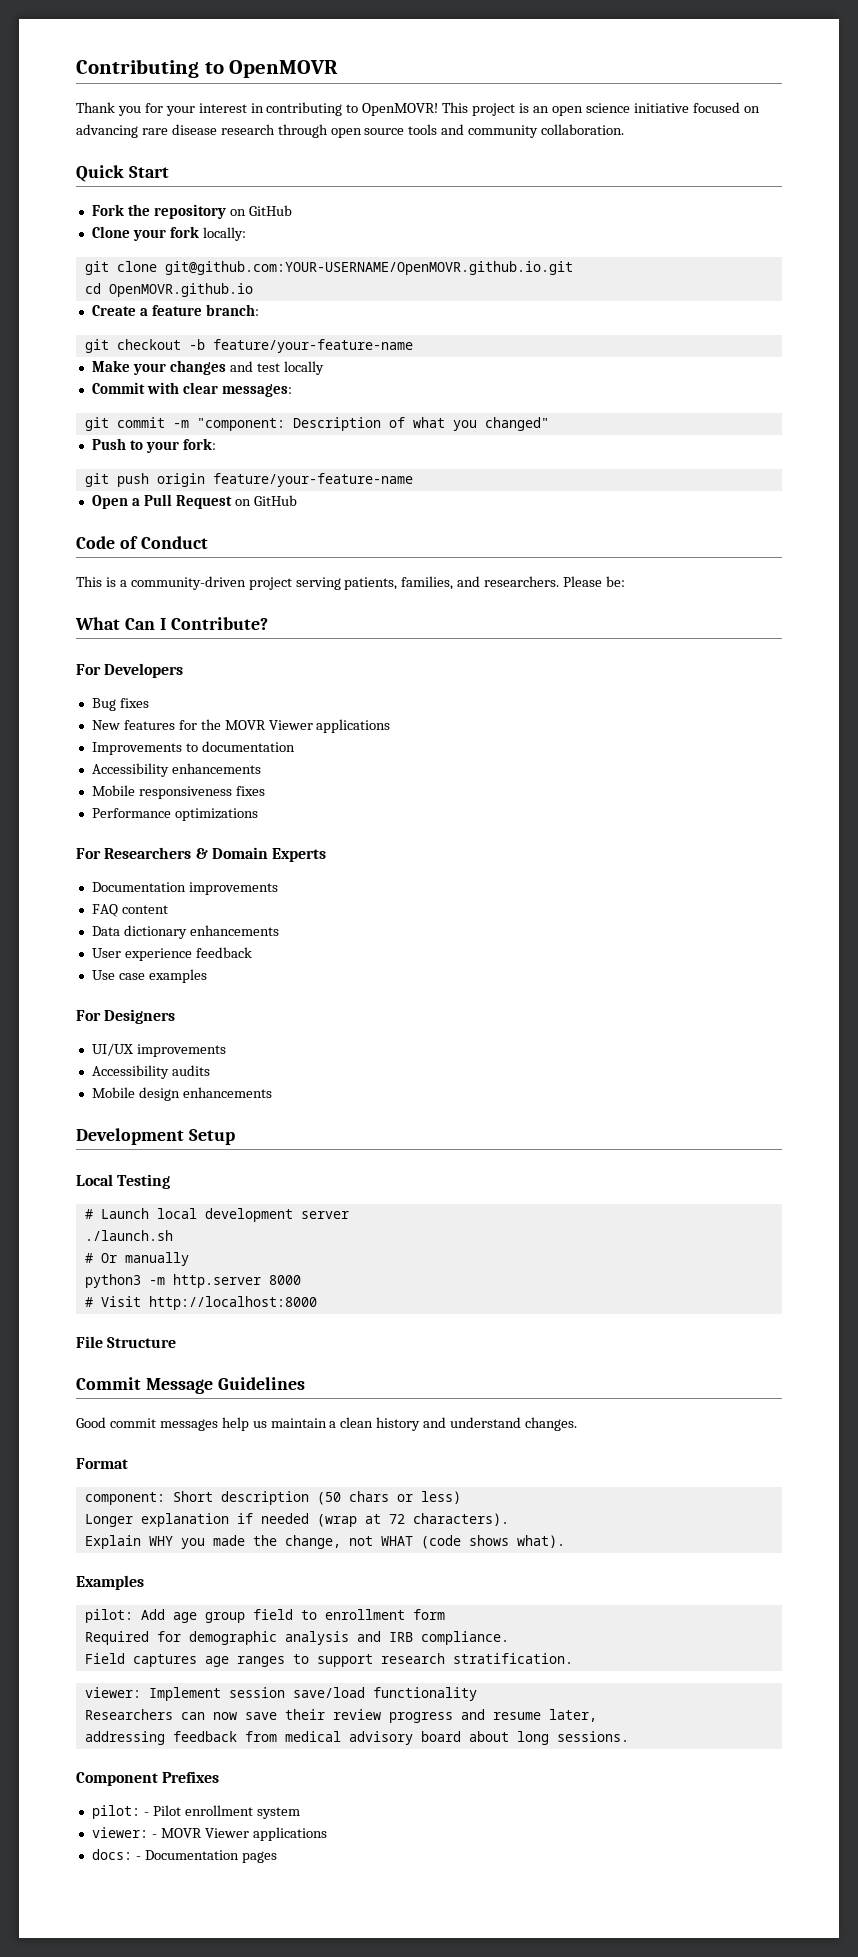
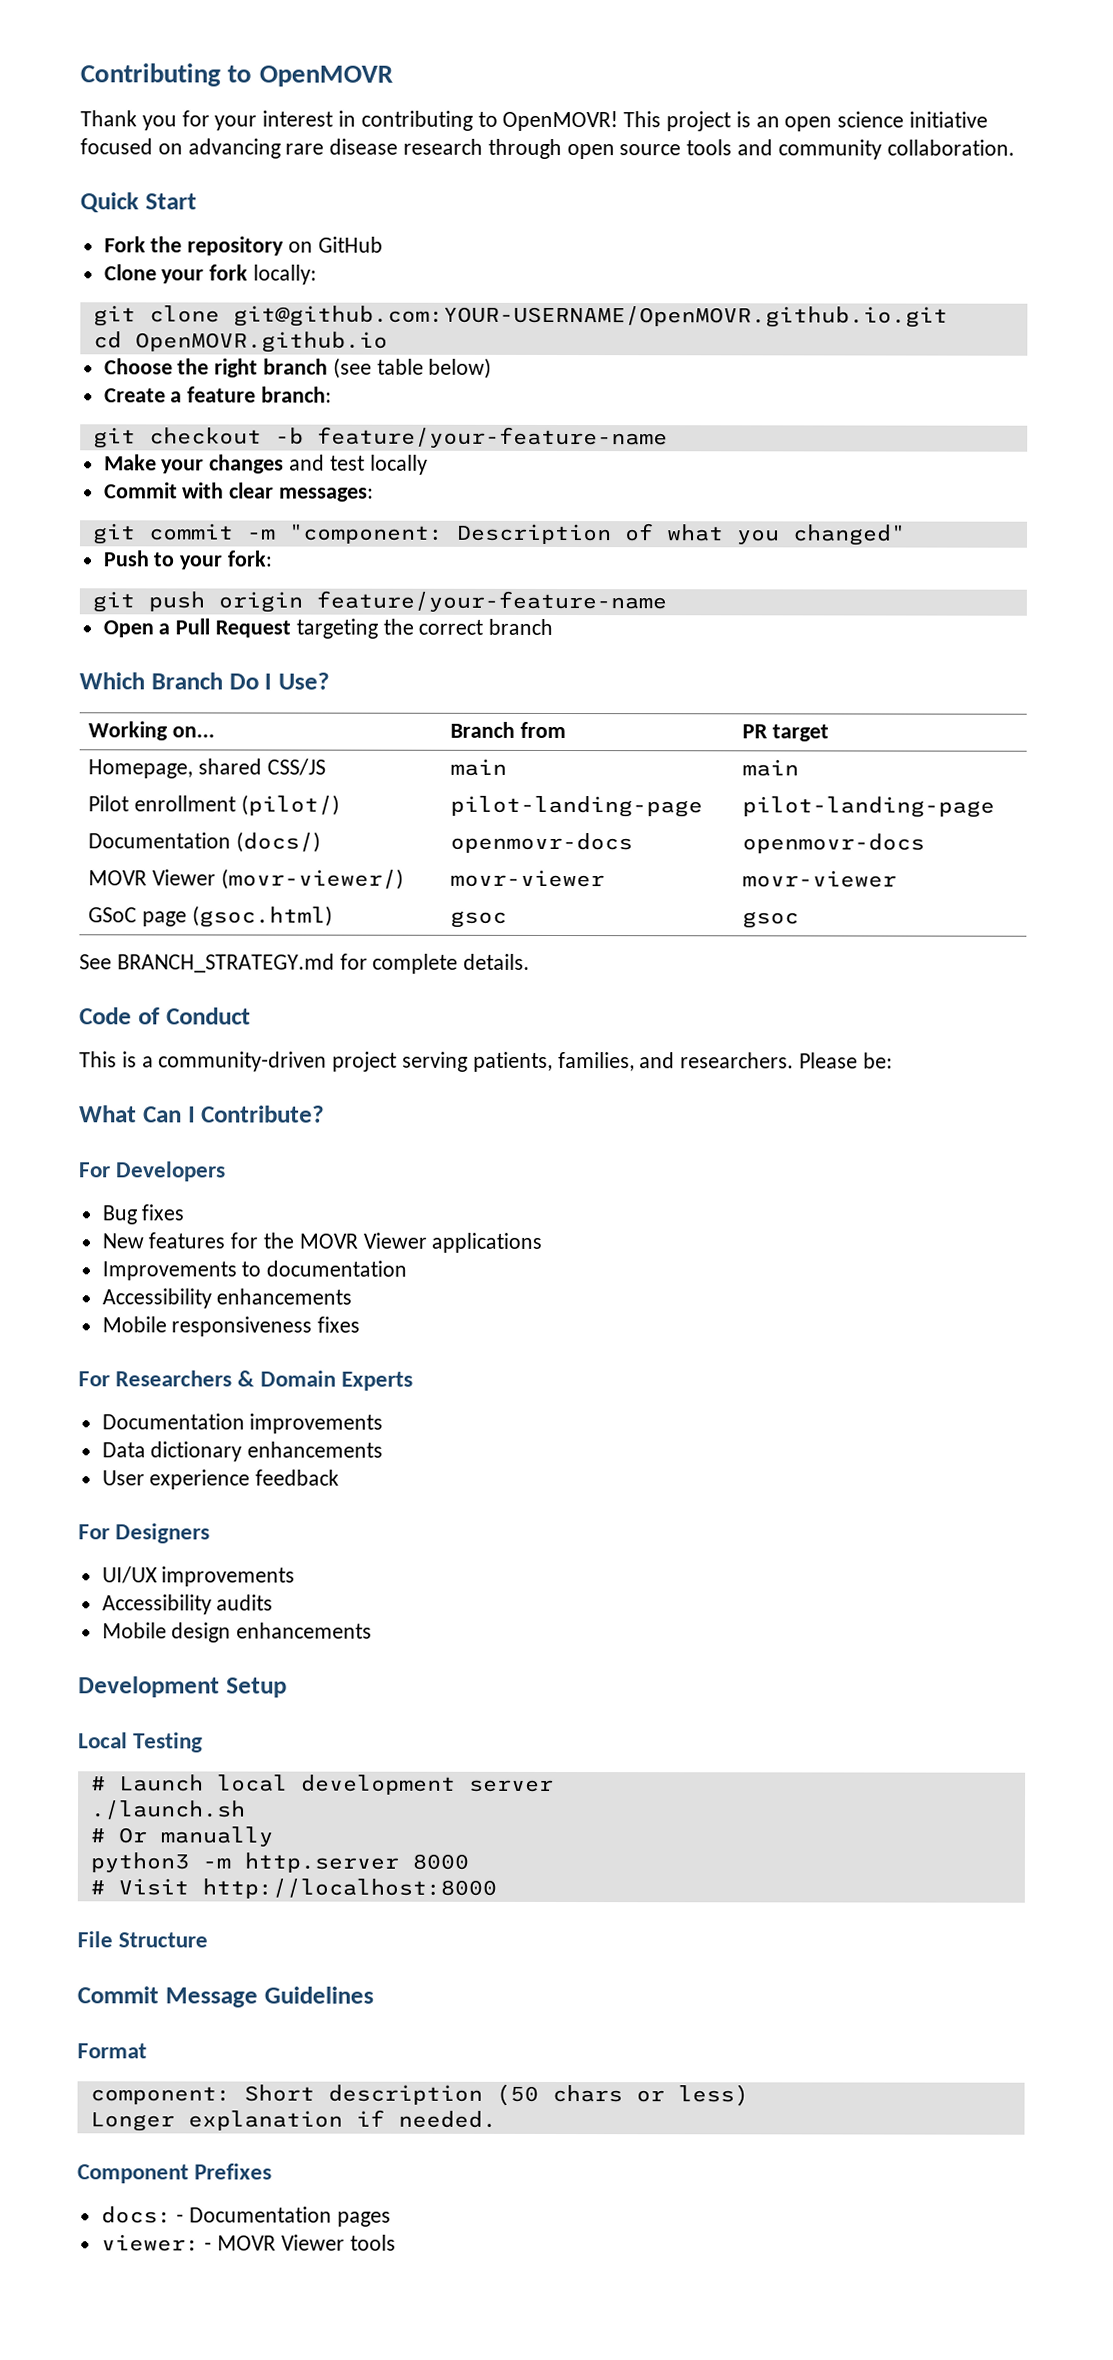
+ Choose the right branch (see table below)
- Open a Pull Request on GitHub
+ Open a Pull Request targeting the correct branch
+ Which Branch Do I Use?
+ Working on... | Branch from | PR target
+ Homepage, shared CSS/JS | main | main
+ Pilot enrollment (pilot/) | pilot-landing-page | pilot-landing-page
+ Documentation (docs/) | openmovr-docs | openmovr-docs
+ MOVR Viewer (movr-viewer/) | movr-viewer | movr-viewer
+ GSoC page (gsoc.html) | gsoc | gsoc
+ See BRANCH_STRATEGY.md for complete details.
- Performance optimizations
- FAQ content
- Use case examples
- Good commit messages help us maintain a clean history and understand changes.
- Longer explanation if needed (wrap at 72 characters).
- Explain WHY you made the change, not WHAT (code shows what).
- Examples
- pilot: Add age group field to enrollment form
- Required for demographic analysis and IRB compliance.
- Field captures age ranges to support research stratification.
- viewer: Implement session save/load functionality
- Researchers can now save their review progress and resume later,
- addressing feedback from medical advisory board about long sessions.
+ Longer explanation if needed.
  Component Prefixes
- pilot: - Pilot enrollment system
+ docs: - Documentation pages
- viewer: - MOVR Viewer applications
- docs: - Documentation pages
+ viewer: - MOVR Viewer tools

